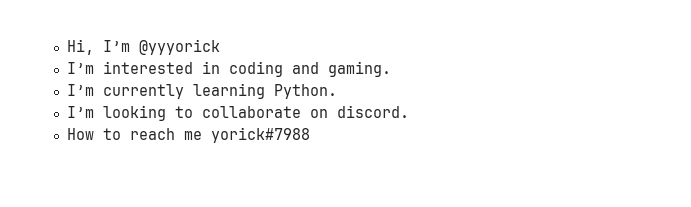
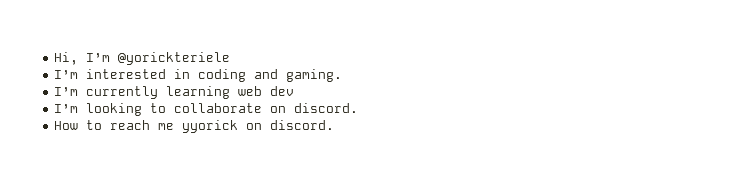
- Hi, I’m @yyyorick
+ Hi, I’m @yorickteriele
- I’m currently learning Python.
+ I’m currently learning web dev
- How to reach me yorick#7988
+ How to reach me yyorick on discord.

